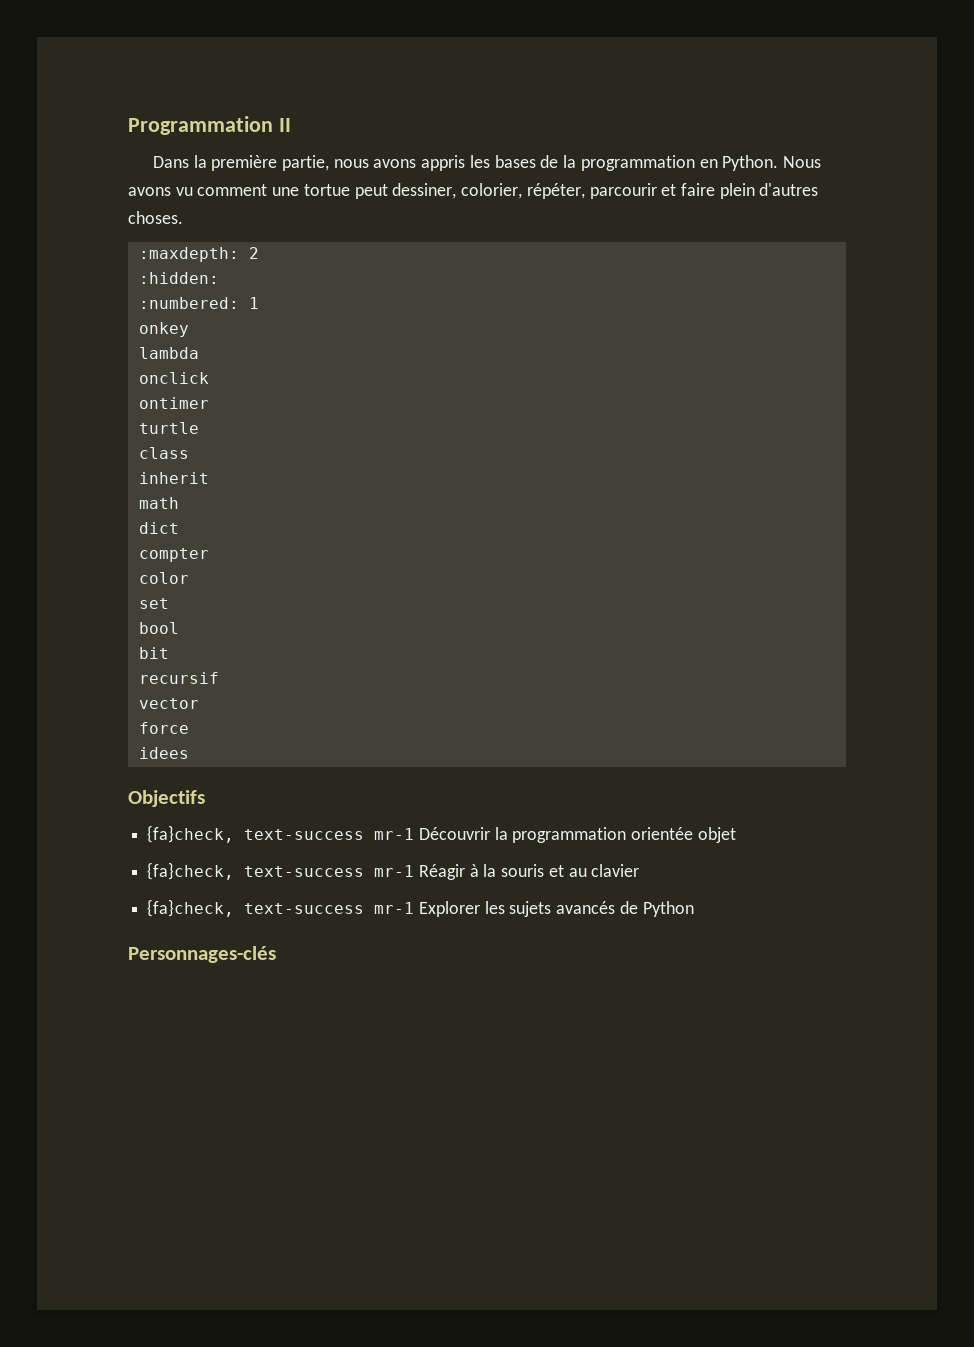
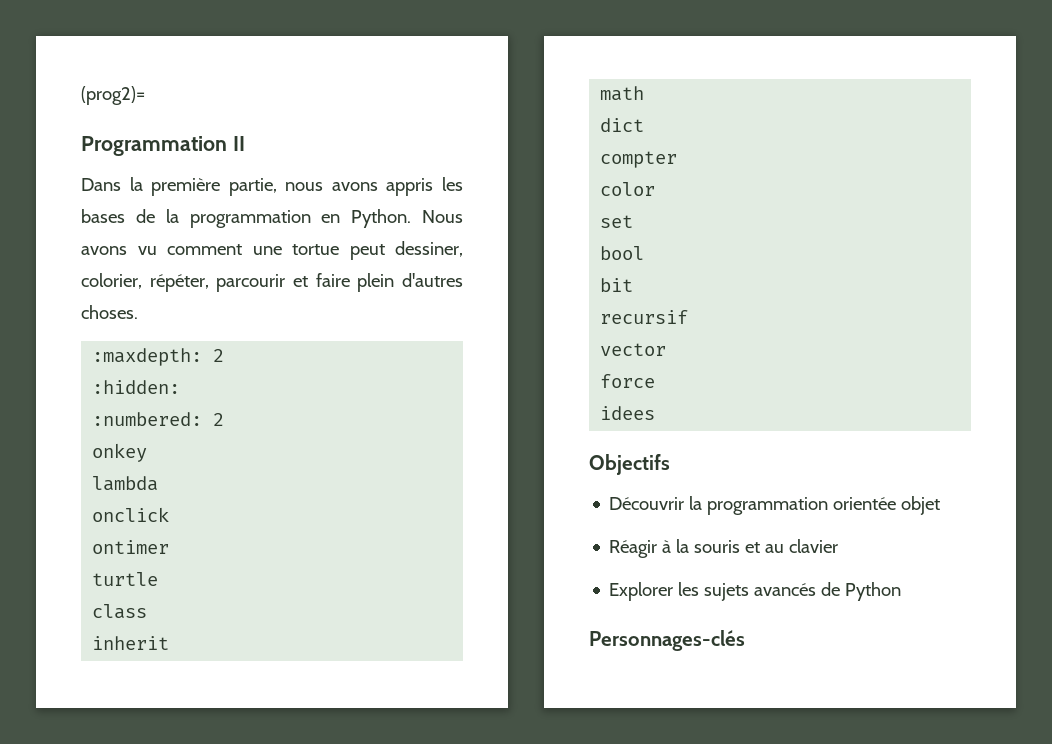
+ (prog2)=
- :numbered: 1
+ :numbered: 2
- {fa}check, text-success mr-1 Découvrir la programmation orientée objet
+ Découvrir la programmation orientée objet
- {fa}check, text-success mr-1 Réagir à la souris et au clavier
+ Réagir à la souris et au clavier
- {fa}check, text-success mr-1 Explorer les sujets avancés de Python
+ Explorer les sujets avancés de Python

